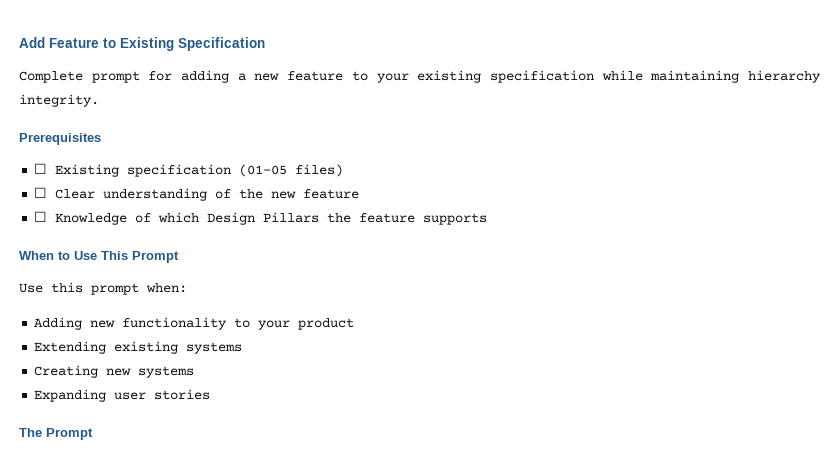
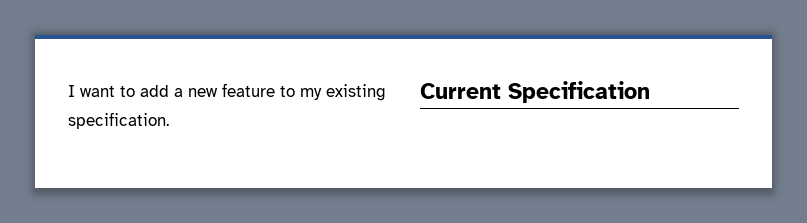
- Add Feature to Existing Specification
- Complete prompt for adding a new feature to your existing specification while maintaining hierarchy integrity.
- Prerequisites
- ☐ Existing specification (01-05 files)
- ☐ Clear understanding of the new feature
- ☐ Knowledge of which Design Pillars the feature supports
- When to Use This Prompt
- Use this prompt when:
- Adding new functionality to your product
- Extending existing systems
- Creating new systems
- Expanding user stories
- The Prompt
+ I want to add a new feature to my existing specification.
+ Current Specification

